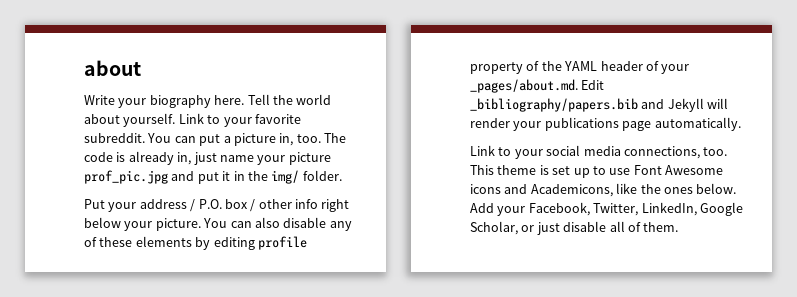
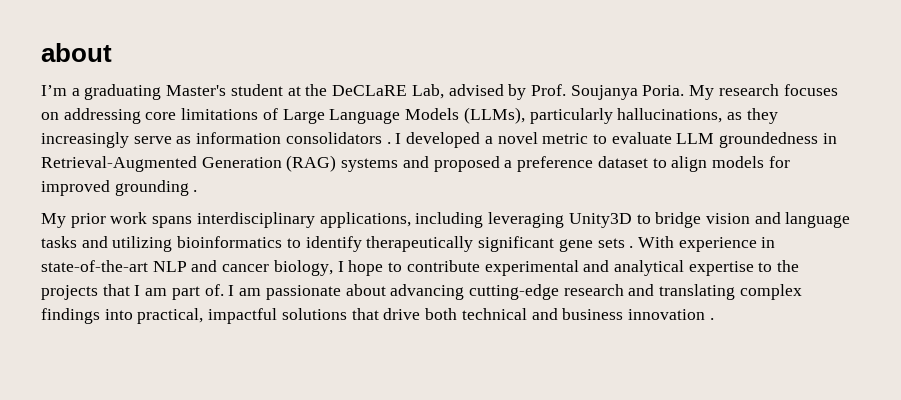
- Write your biography here. Tell the world about yourself. Link to your favorite subreddit. You can put a picture in, too. The code is already in, just name your picture prof_pic.jpg and put it in the img/ folder.
- Put your address / P.O. box / other info right below your picture. You can also disable any of these elements by editing profile property of the YAML header of your _pages/about.md. Edit _bibliography/papers.bib and Jekyll will render your publications page automatically.
- Link to your social media connections, too. This theme is set up to use Font Awesome icons and Academicons, like the ones below. Add your Facebook, Twitter, LinkedIn, Google Scholar, or just disable all of them.
+ I’m a graduating Master's student at the DeCLaRE Lab, advised by Prof. Soujanya Poria. My research focuses on addressing core limitations of Large Language Models (LLMs), particularly hallucinations, as they increasingly serve as information consolidators . I developed a novel metric to evaluate LLM groundedness in Retrieval-Augmented Generation (RAG) systems and proposed a preference dataset to align models for improved grounding .
+ My prior work spans interdisciplinary applications, including leveraging Unity3D to bridge vision and language tasks and utilizing bioinformatics to identify therapeutically significant gene sets . With experience in state-of-the-art NLP and cancer biology, I hope to contribute experimental and analytical expertise to the projects that I am part of. I am passionate about advancing cutting-edge research and translating complex findings into practical, impactful solutions that drive both technical and business innovation .

